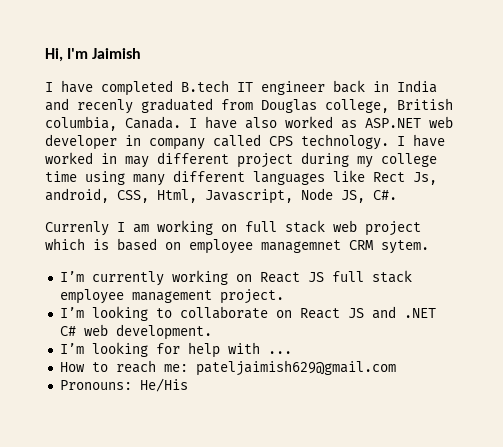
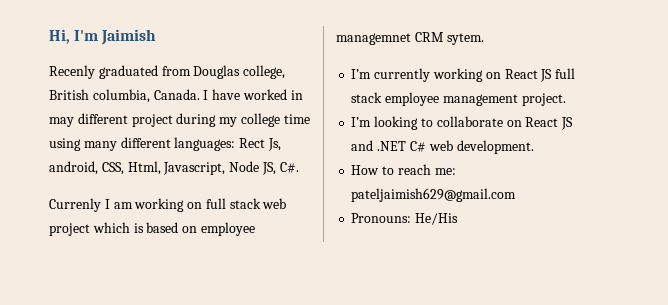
- I have completed B.tech IT engineer back in India and recenly graduated from Douglas college, British columbia, Canada.
+ Recenly graduated from Douglas college, British columbia, Canada.
- I have also worked as ASP.NET web developer in company called CPS technology. I have worked in may different project during my college time using many different languages like Rect Js, android, CSS, Html, Javascript, Node JS, C#.
+ I have worked in may different project during my college time using many different languages: Rect Js, android, CSS, Html, Javascript, Node JS, C#.
- I’m looking for help with ...

